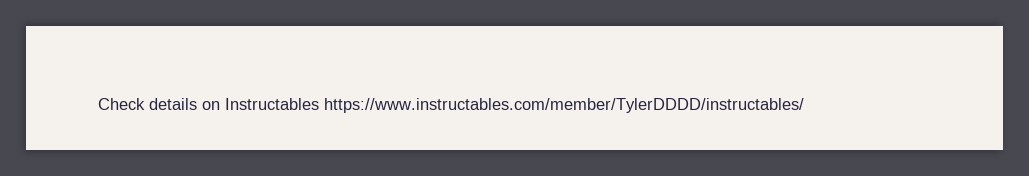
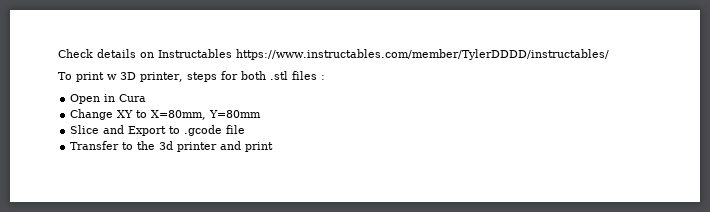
+ To print w 3D printer, steps for both .stl files :
+ Open in Cura
+ Change XY to X=80mm, Y=80mm
+ Slice and Export to .gcode file
+ Transfer to the 3d printer and print

